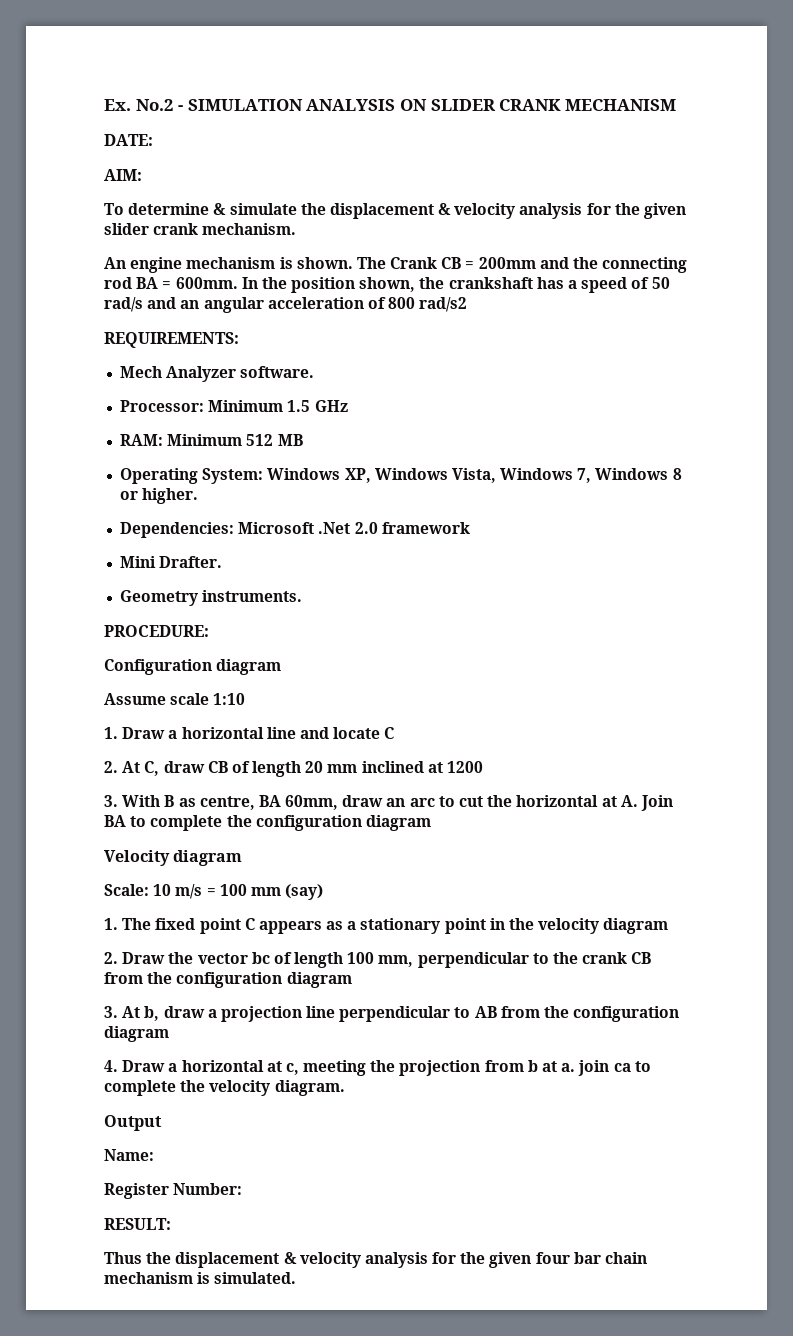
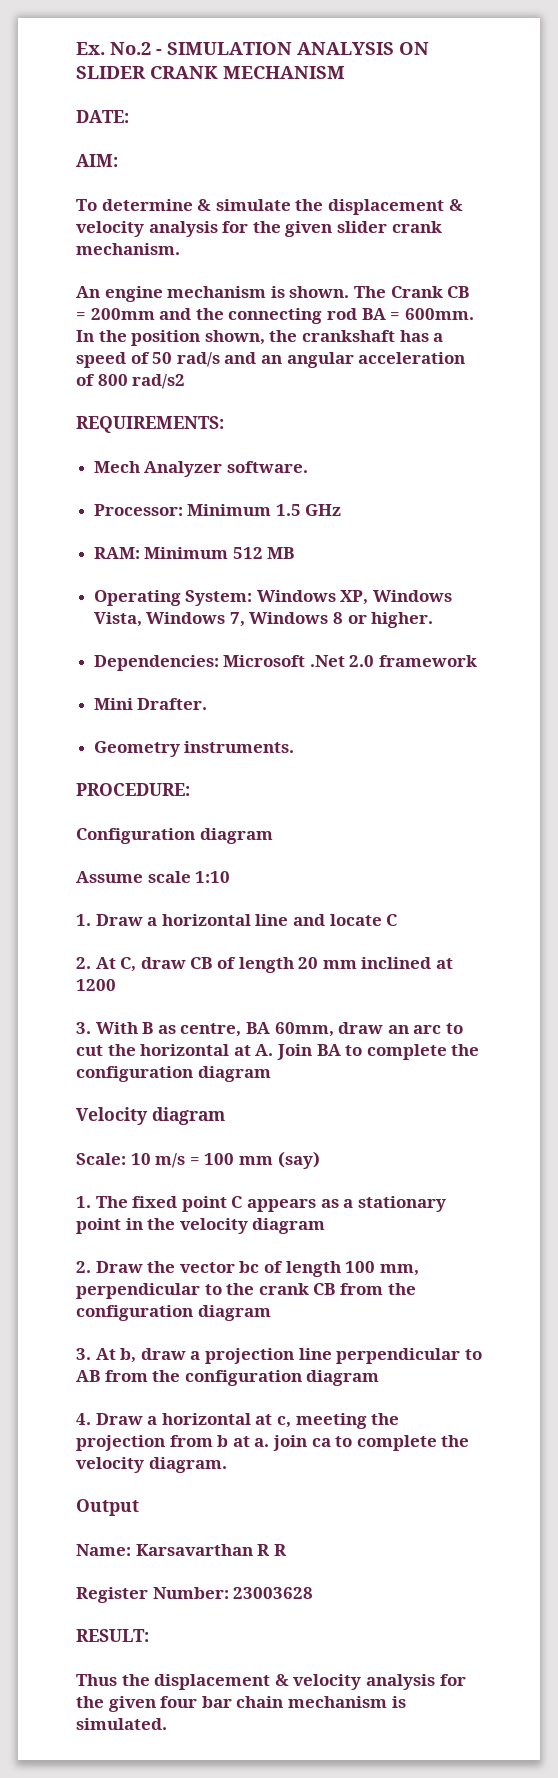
- Name:
+ Name: Karsavarthan R R
- Register Number:
+ Register Number: 23003628

